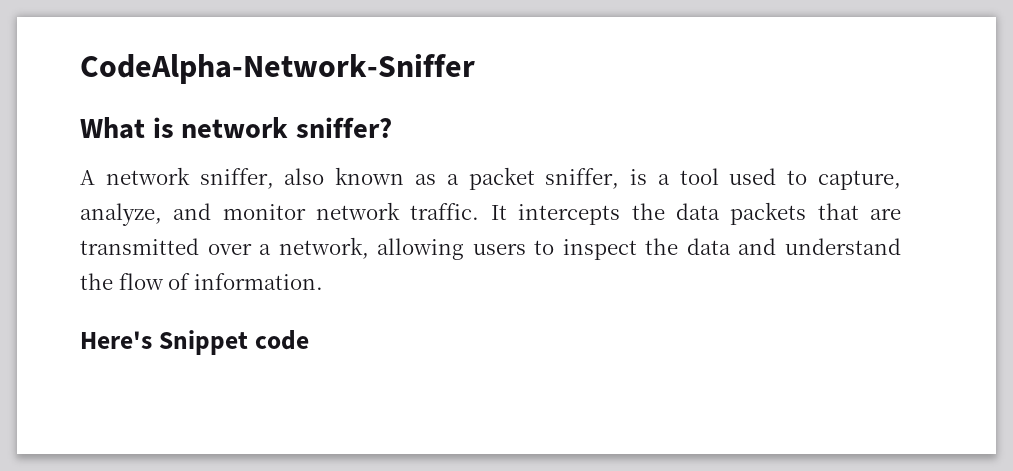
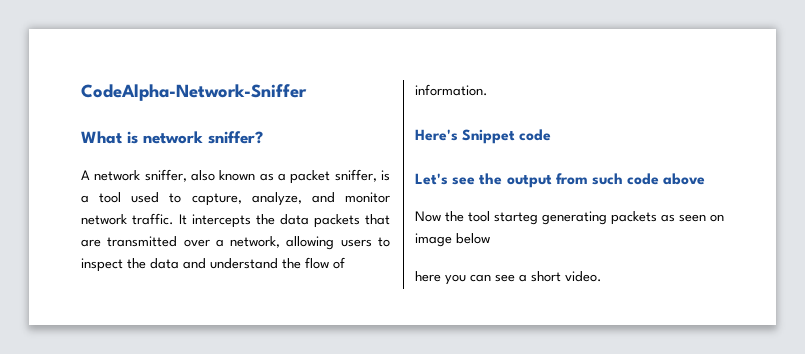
+ Let's see the output from such code above
+ Now the tool starteg generating packets as seen on image below
+ here you can see a short video.

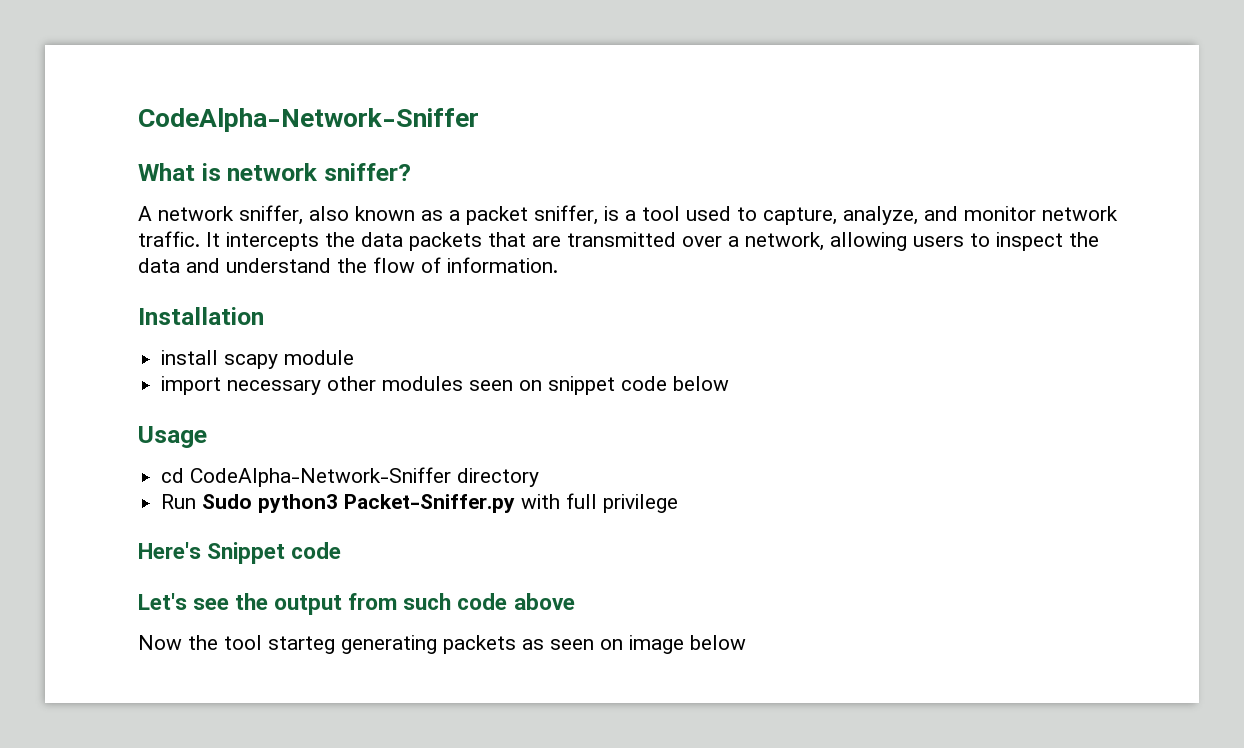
+ Installation
+ install scapy module
+ import necessary other modules seen on snippet code below
+ Usage
+ cd CodeAlpha-Network-Sniffer directory
+ Run Sudo python3 Packet-Sniffer.py with full privilege
- here you can see a short video.

